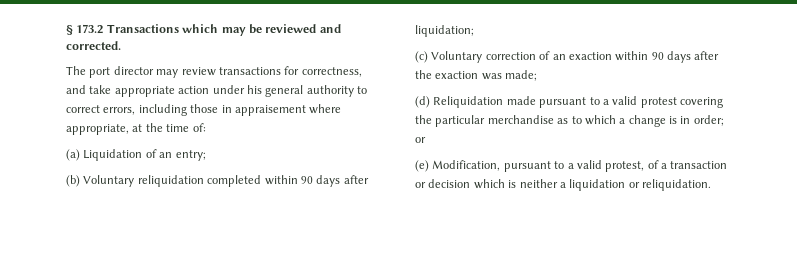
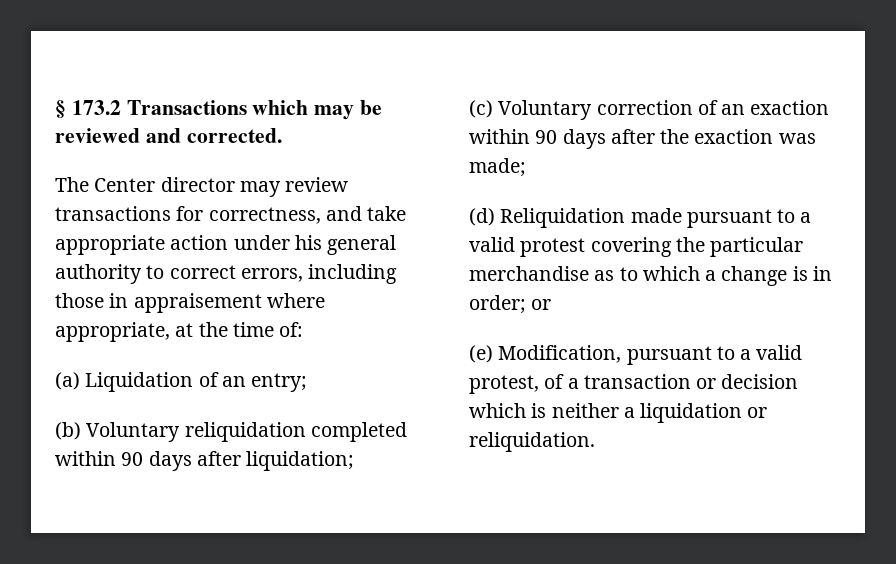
- The port director may review transactions for correctness, and take appropriate action under his general authority to correct errors, including those in appraisement where appropriate, at the time of:
+ The Center director may review transactions for correctness, and take appropriate action under his general authority to correct errors, including those in appraisement where appropriate, at the time of:

